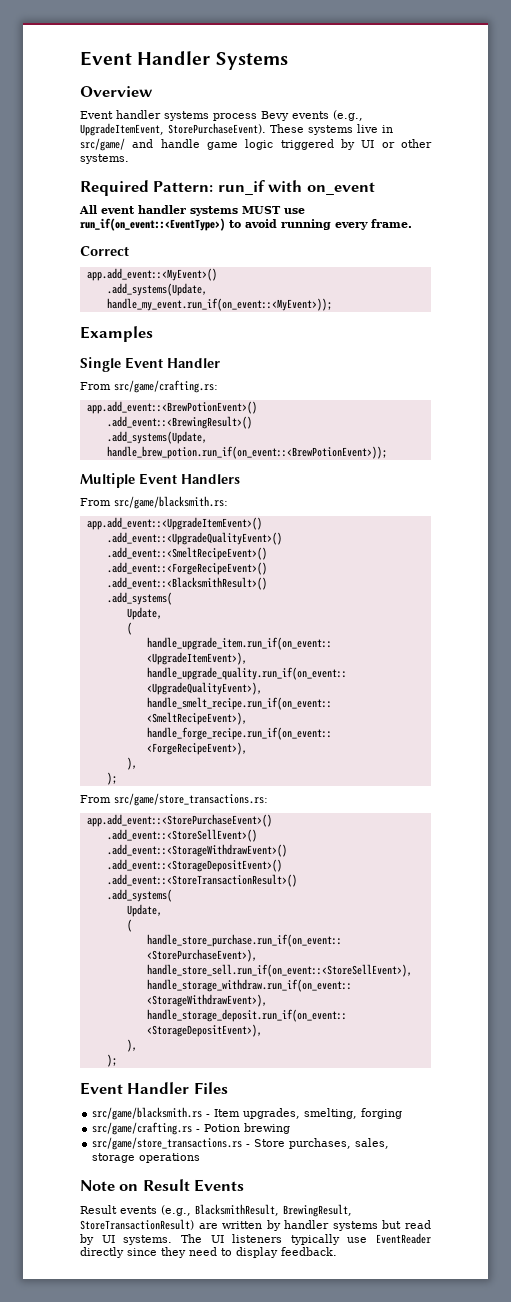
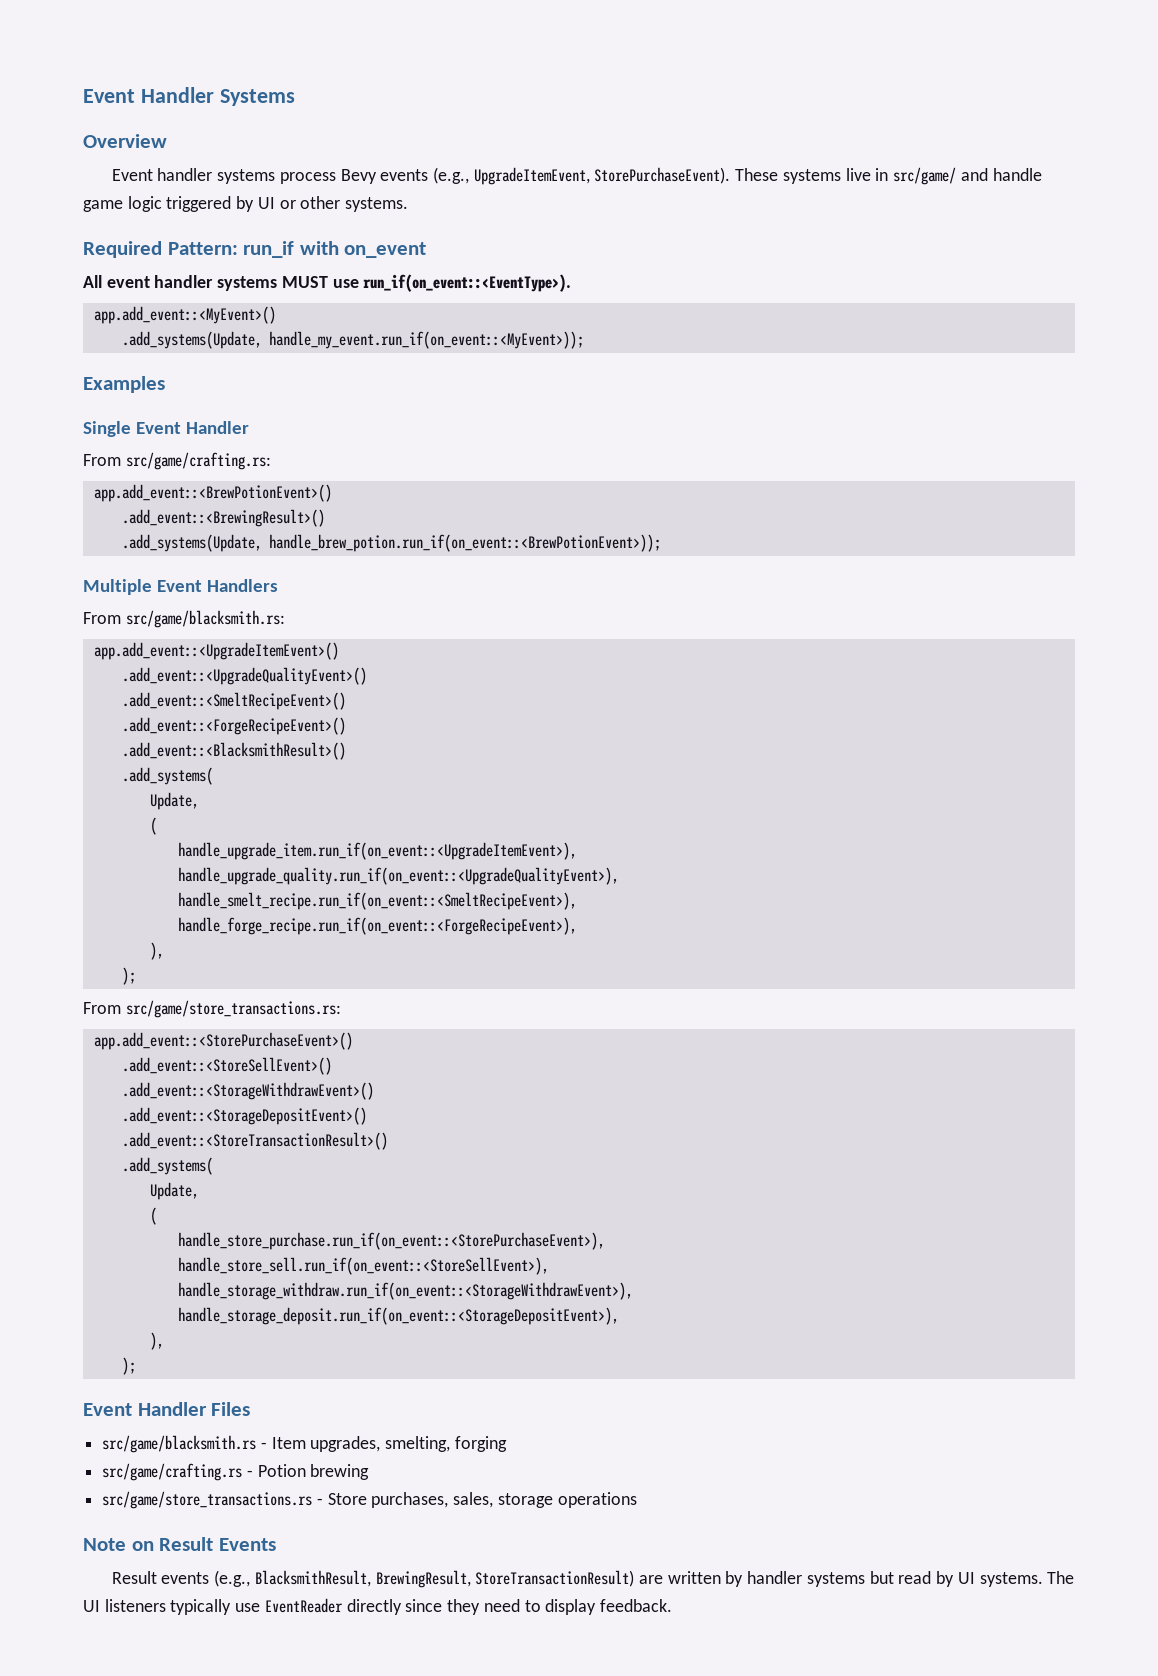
- All event handler systems MUST use run_if(on_event::<EventType>) to avoid running every frame.
- Correct
+ All event handler systems MUST use run_if(on_event::<EventType>).

